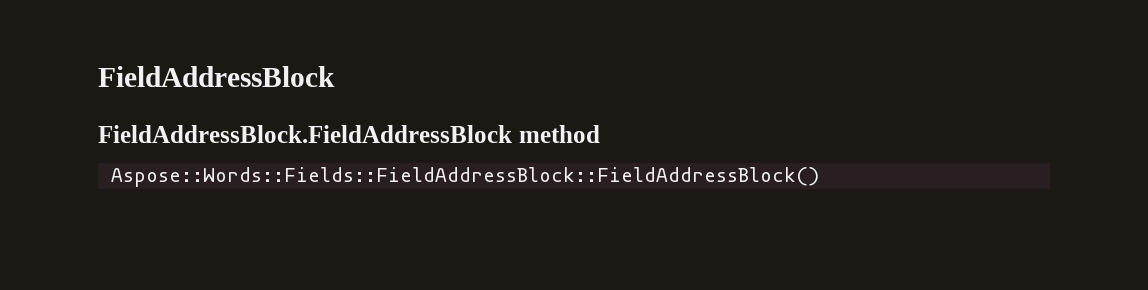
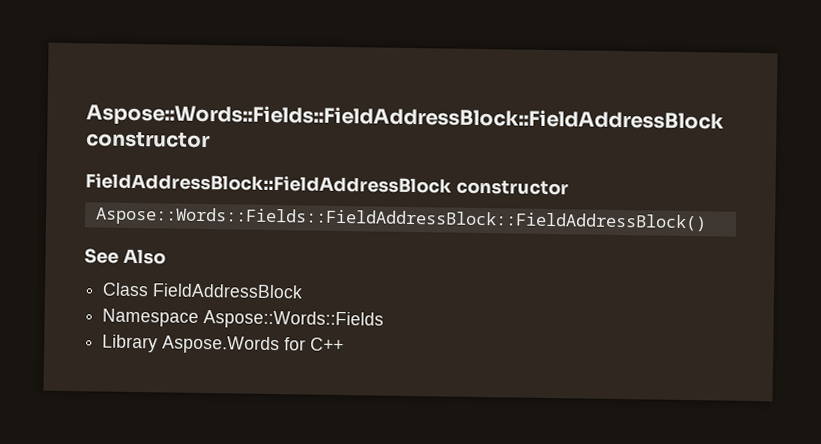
- FieldAddressBlock
- FieldAddressBlock.FieldAddressBlock method
+ Aspose::Words::Fields::FieldAddressBlock::FieldAddressBlock constructor
+ FieldAddressBlock::FieldAddressBlock constructor
  Aspose::Words::Fields::FieldAddressBlock::FieldAddressBlock()
+ See Also
+ Class FieldAddressBlock
+ Namespace Aspose::Words::Fields
+ Library Aspose.Words for C++

